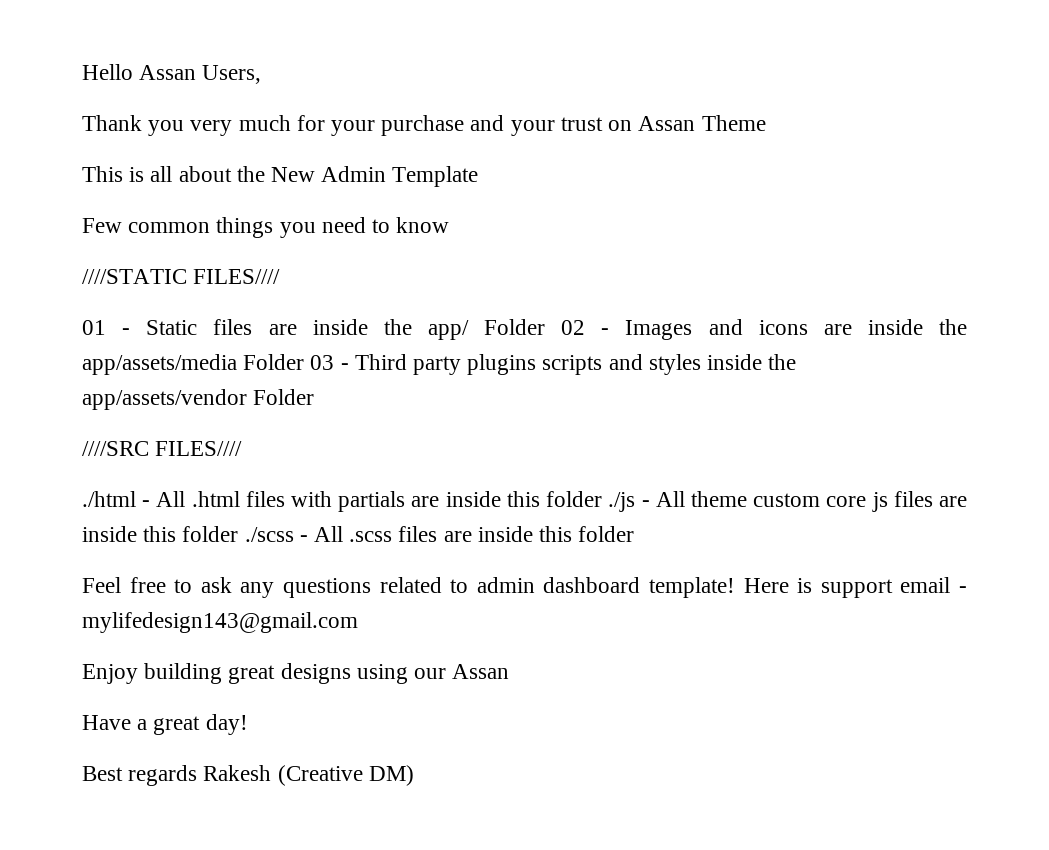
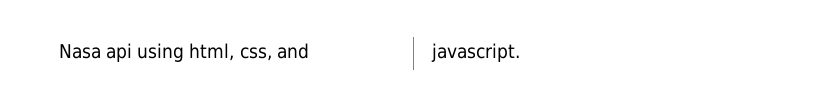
- Hello Assan Users,
- Thank you very much for your purchase and your trust on Assan Theme
- This is all about the New Admin Template
- Few common things you need to know
- ////STATIC FILES////
- 01 - Static files are inside the app/ Folder 02 - Images and icons are inside the app/assets/media Folder 03 - Third party plugins scripts and styles inside the app/assets/vendor Folder
- ////SRC FILES////
- ./html - All .html files with partials are inside this folder ./js - All theme custom core js files are inside this folder ./scss - All .scss files are inside this folder
- Feel free to ask any questions related to admin dashboard template! Here is support email - mylifedesign143@gmail.com
- Enjoy building great designs using our Assan
- Have a great day!
- Best regards Rakesh (Creative DM)
+ Nasa api using html, css, and javascript.

